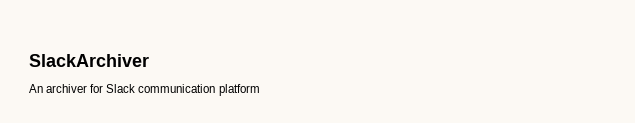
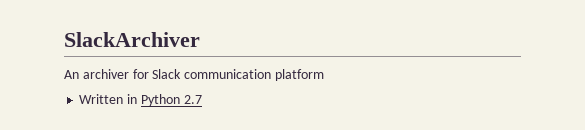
+ Written in Python 2.7

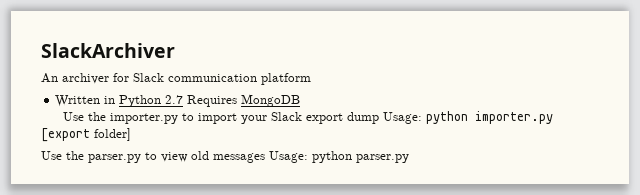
- Written in Python 2.7
+ Written in Python 2.7 Requires MongoDB
+ Use the importer.py to import your Slack export dump Usage: python importer.py [export folder]
+ Use the parser.py to view old messages Usage: python parser.py

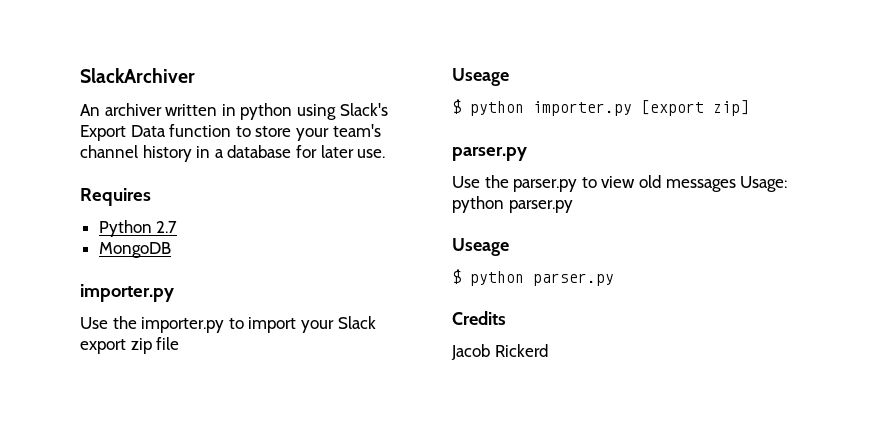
- An archiver for Slack communication platform
- Written in Python 2.7 Requires MongoDB
+ An archiver written in python using Slack's Export Data function to store your team's channel history in a database for later use.
+ Requires
+ Python 2.7
+ MongoDB
+ importer.py
- Use the importer.py to import your Slack export dump Usage: python importer.py [export folder]
+ Use the importer.py to import your Slack export zip file
+ Useage
+ $ python importer.py [export zip]
+ parser.py
  Use the parser.py to view old messages Usage: python parser.py
+ Useage
+ $ python parser.py
+ Credits
+ Jacob Rickerd

